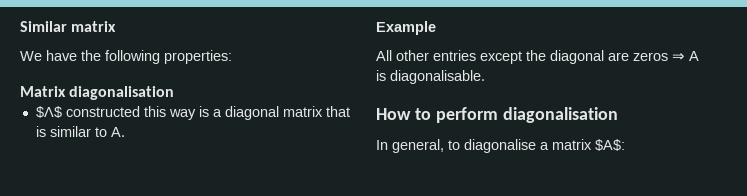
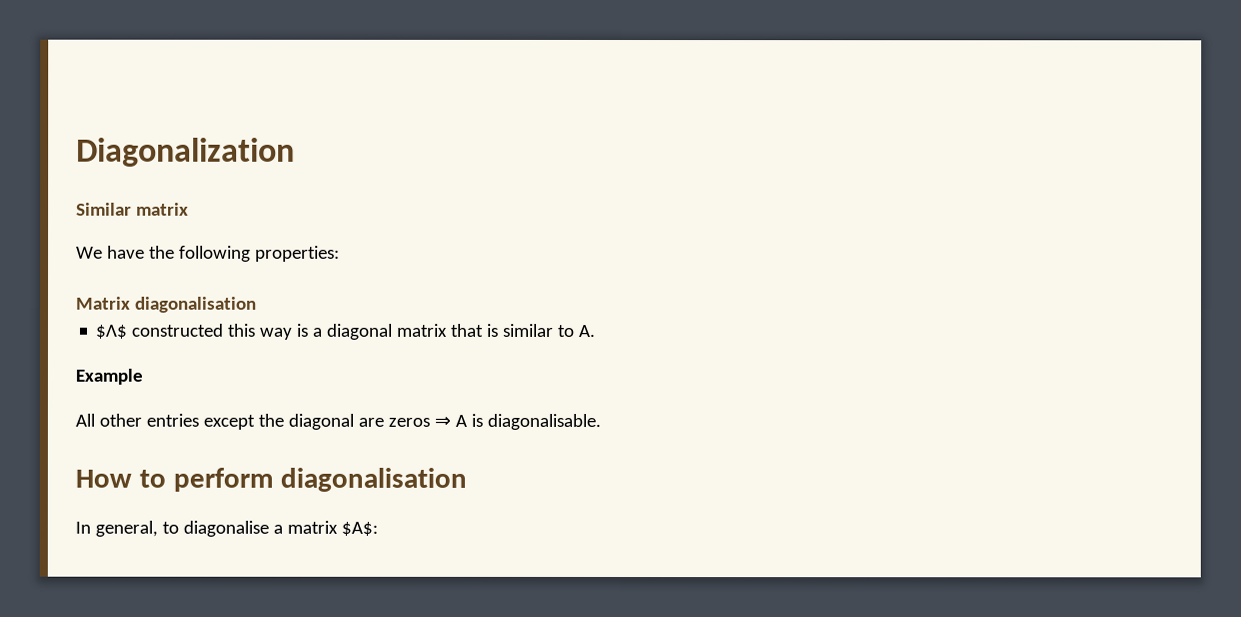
+ Diagonalization

